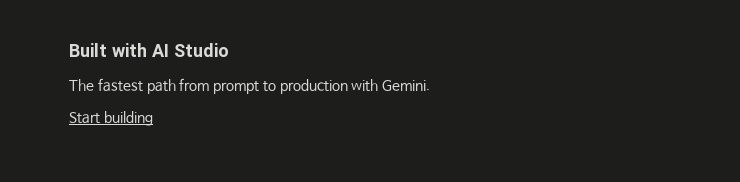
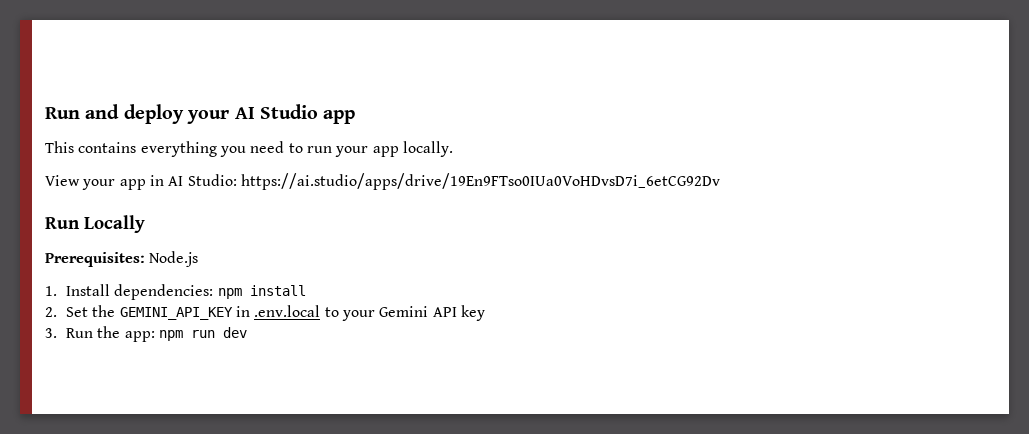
- Built with AI Studio
- The fastest path from prompt to production with Gemini.
- Start building
+ Run and deploy your AI Studio app
+ This contains everything you need to run your app locally.
+ View your app in AI Studio: https://ai.studio/apps/drive/19En9FTso0IUa0VoHDvsD7i_6etCG92Dv
+ Run Locally
+ Prerequisites: Node.js
+ 1. Install dependencies: npm install
+ 2. Set the GEMINI_API_KEY in .env.local to your Gemini API key
+ 3. Run the app: npm run dev

